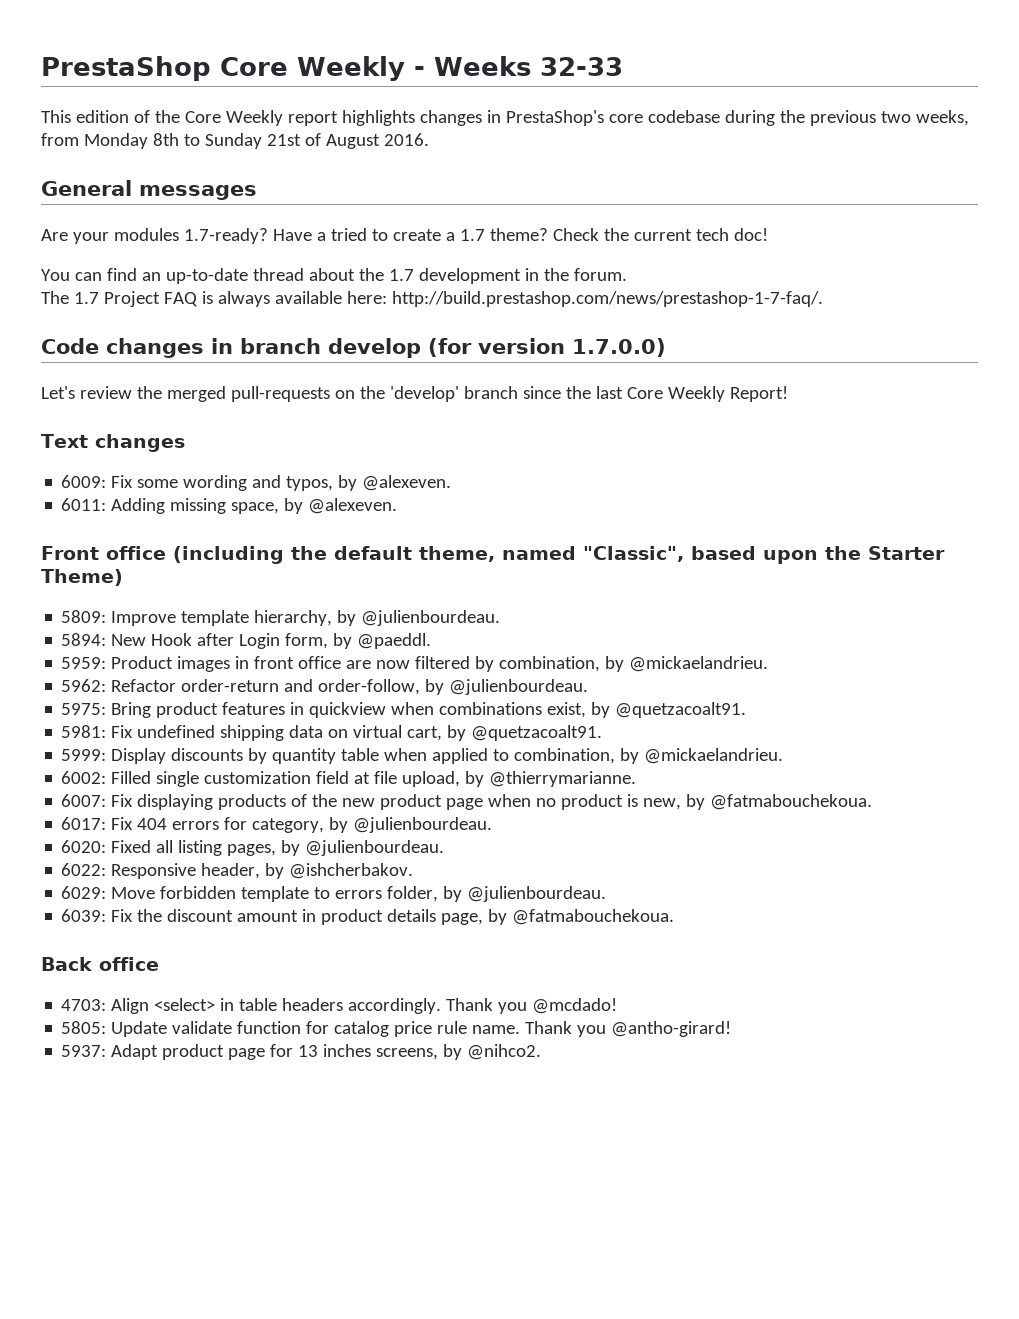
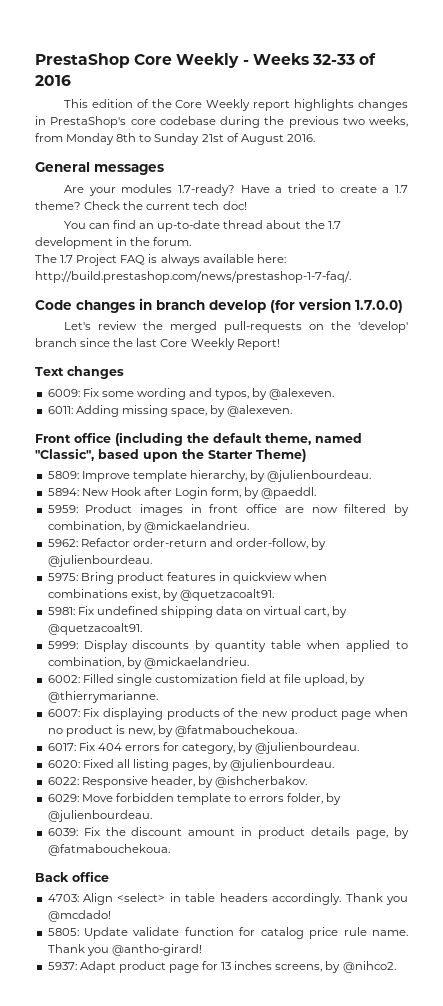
- PrestaShop Core Weekly - Weeks 32-33
+ PrestaShop Core Weekly - Weeks 32-33 of 2016

